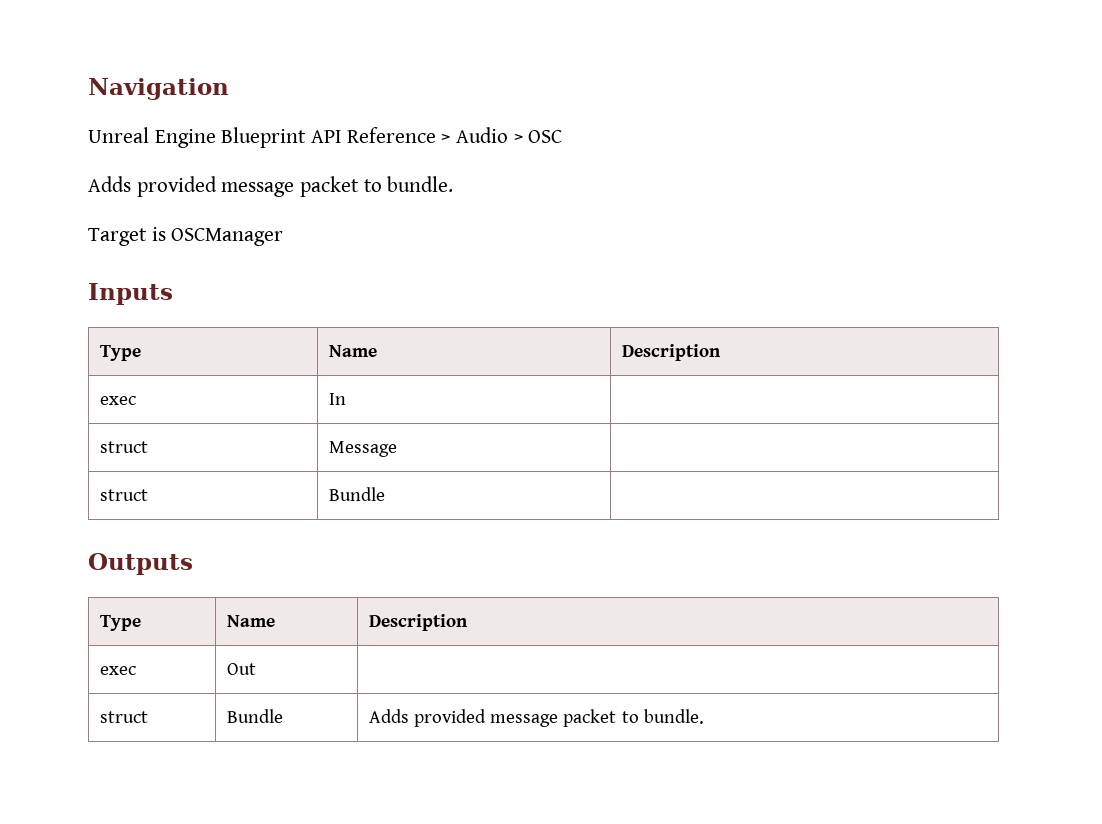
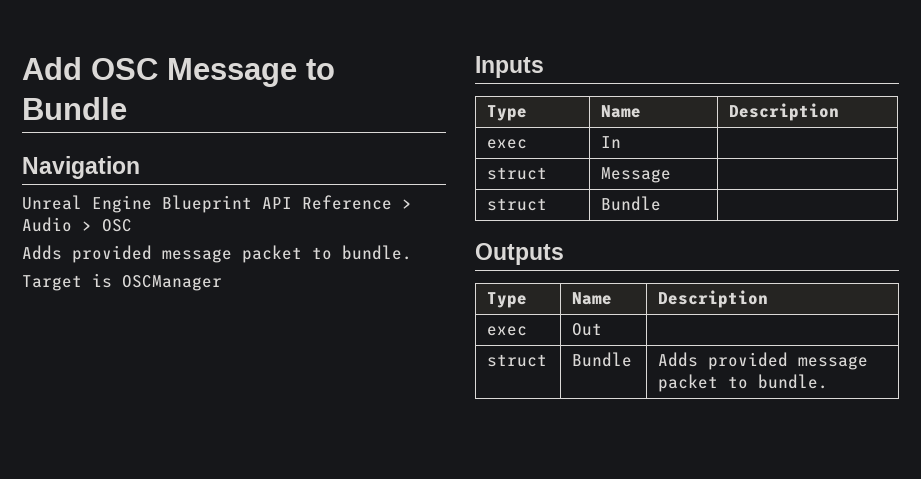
+ Add OSC Message to Bundle

